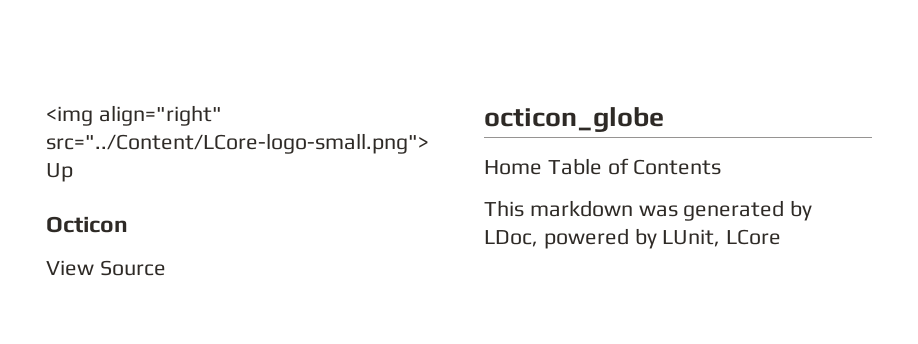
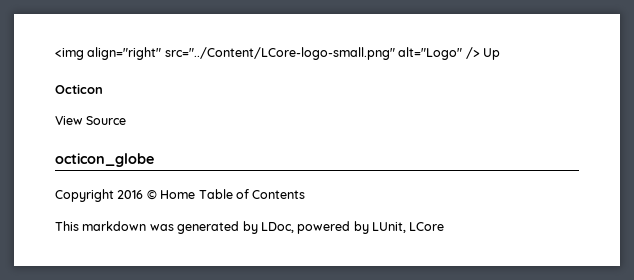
- <img align="right" src="../Content/LCore-logo-small.png"> Up
+ <img align="right" src="../Content/LCore-logo-small.png" alt="Logo" /> Up
- Home Table of Contents
+ Copyright 2016 © Home Table of Contents

